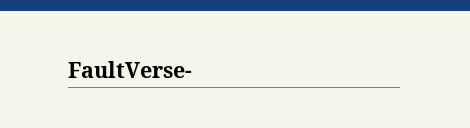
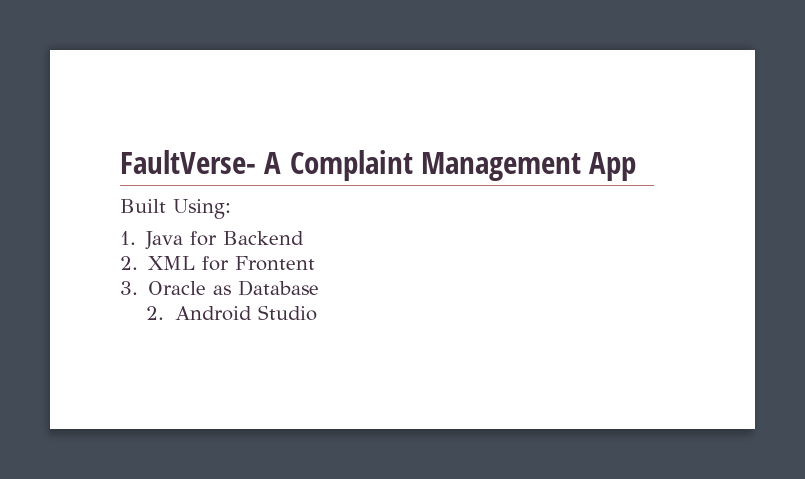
- FaultVerse-
+ FaultVerse- A Complaint Management App
+ Built Using:
+ 1. Java for Backend
+ 2. XML for Frontent
+ 3. Oracle as Database
+ 2. Android Studio

